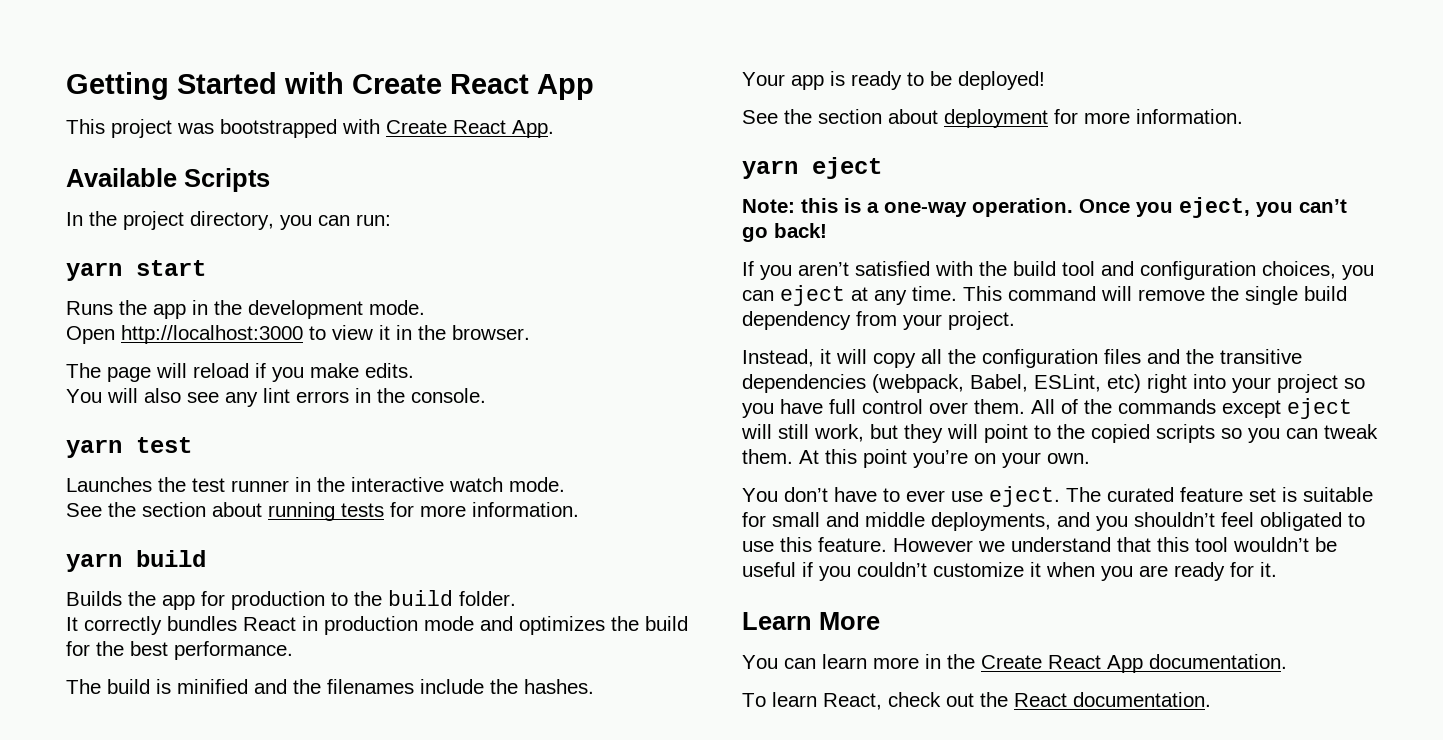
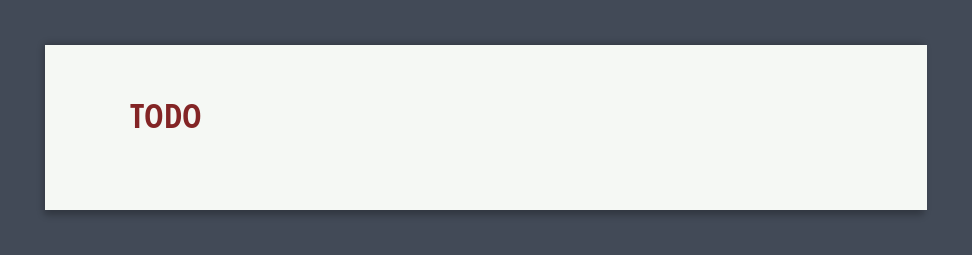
- Getting Started with Create React App
- This project was bootstrapped with Create React App.
- Available Scripts
- In the project directory, you can run:
- yarn start
- Runs the app in the development mode.
- Open http://localhost:3000 to view it in the browser.
- The page will reload if you make edits.
- You will also see any lint errors in the console.
- yarn test
- Launches the test runner in the interactive watch mode.
- See the section about running tests for more information.
- yarn build
- Builds the app for production to the build folder.
- It correctly bundles React in production mode and optimizes the build for the best performance.
- The build is minified and the filenames include the hashes.
- Your app is ready to be deployed!
- See the section about deployment for more information.
- yarn eject
- Note: this is a one-way operation. Once you eject, you can’t go back!
- If you aren’t satisfied with the build tool and configuration choices, you can eject at any time. This command will remove the single build dependency from your project.
- Instead, it will copy all the configuration files and the transitive dependencies (webpack, Babel, ESLint, etc) right into your project so you have full control over them. All of the commands except eject will still work, but they will point to the copied scripts so you can tweak them. At this point you’re on your own.
- You don’t have to ever use eject. The curated feature set is suitable for small and middle deployments, and you shouldn’t feel obligated to use this feature. However we understand that this tool wouldn’t be useful if you couldn’t customize it when you are ready for it.
- Learn More
- You can learn more in the Create React App documentation.
- To learn React, check out the React documentation.
+ TODO

